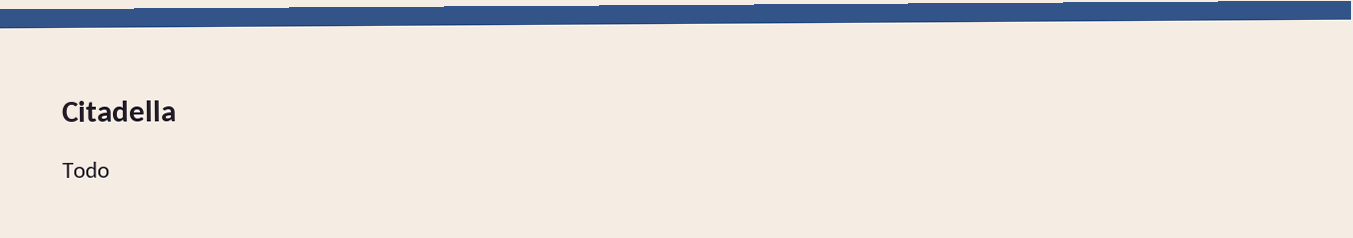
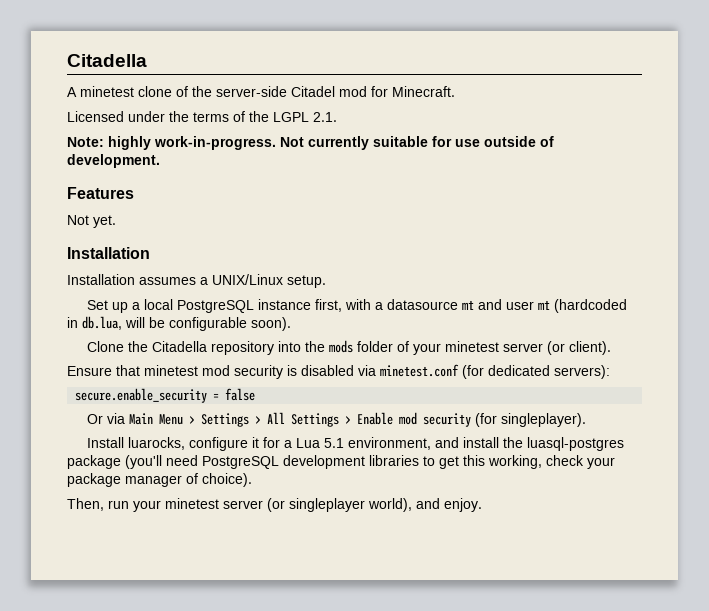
- Todo
+ A minetest clone of the server-side Citadel mod for Minecraft.
+ Licensed under the terms of the LGPL 2.1.
+ Note: highly work-in-progress. Not currently suitable for use outside of development.
+ Features
+ Not yet.
+ Installation
+ Installation assumes a UNIX/Linux setup.
+ Set up a local PostgreSQL instance first, with a datasource mt and user mt (hardcoded in db.lua, will be configurable soon).
+ Clone the Citadella repository into the mods folder of your minetest server (or client).
+ Ensure that minetest mod security is disabled via minetest.conf (for dedicated servers):
+ secure.enable_security = false
+ Or via Main Menu > Settings > All Settings > Enable mod security (for singleplayer).
+ Install luarocks, configure it for a Lua 5.1 environment, and install the luasql-postgres package (you'll need PostgreSQL development libraries to get this working, check your package manager of choice).
+ Then, run your minetest server (or singleplayer world), and enjoy.

